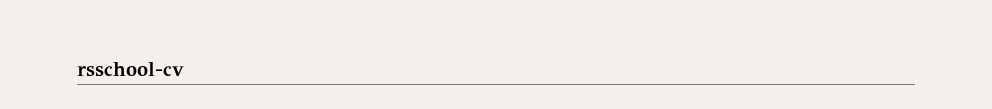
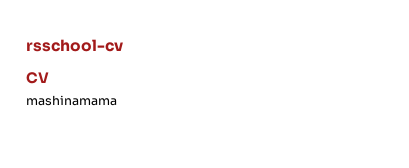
+ CV
+ mashinamama

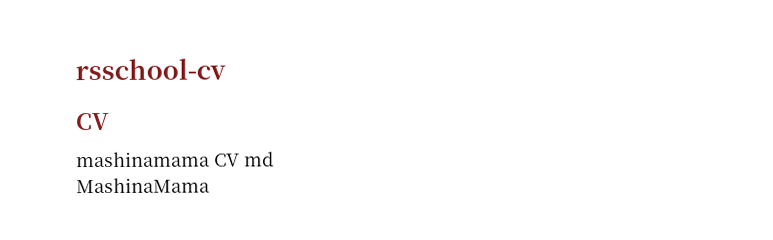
- mashinamama
+ mashinamama CV md
+ MashinaMama

